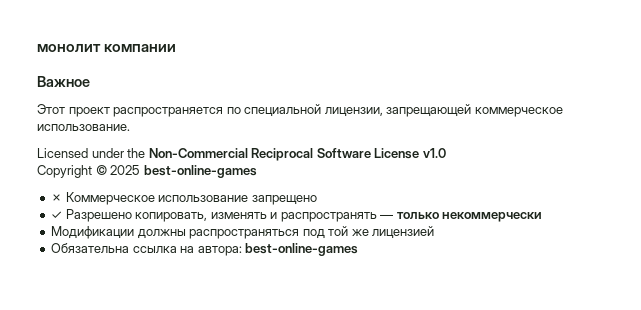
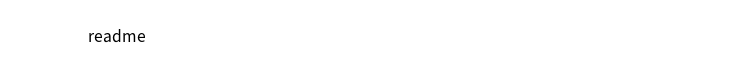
- монолит компании
- Важное
- Этот проект распространяется по специальной лицензии, запрещающей коммерческое использование.
- Licensed under the Non-Commercial Reciprocal Software License v1.0
- Copyright © 2025 best-online-games
- ✗ Коммерческое использование запрещено
- ✓ Разрешено копировать, изменять и распространять — только некоммерчески
- Модификации должны распространяться под той же лицензией
- Обязательна ссылка на автора: best-online-games
+ readme

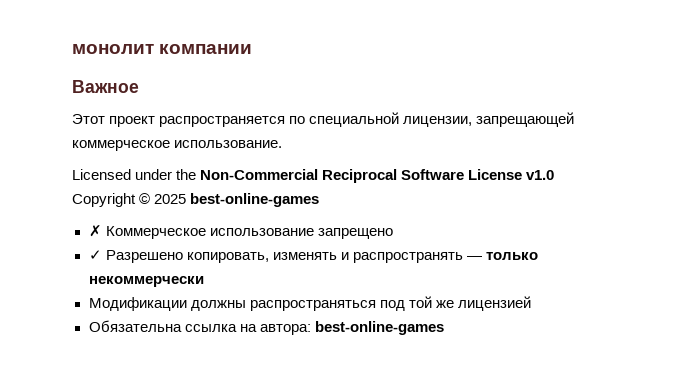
- readme
+ монолит компании
+ Важное
+ Этот проект распространяется по специальной лицензии, запрещающей коммерческое использование.
+ Licensed under the Non-Commercial Reciprocal Software License v1.0
+ Copyright © 2025 best-online-games
+ ✗ Коммерческое использование запрещено
+ ✓ Разрешено копировать, изменять и распространять — только некоммерчески
+ Модификации должны распространяться под той же лицензией
+ Обязательна ссылка на автора: best-online-games

